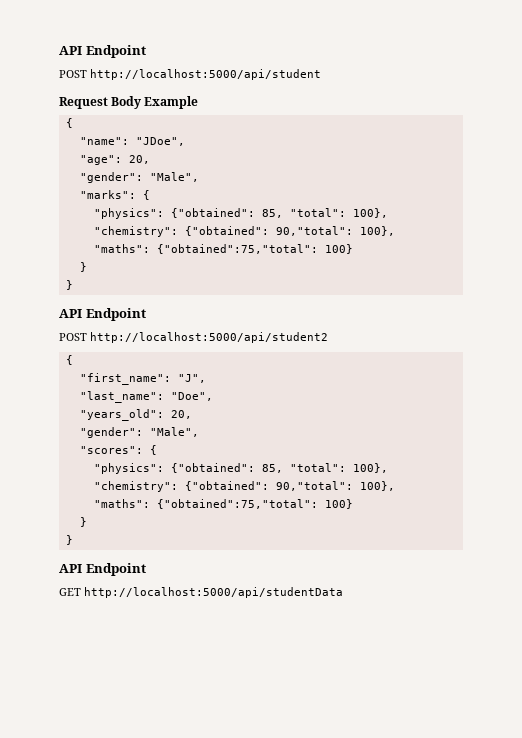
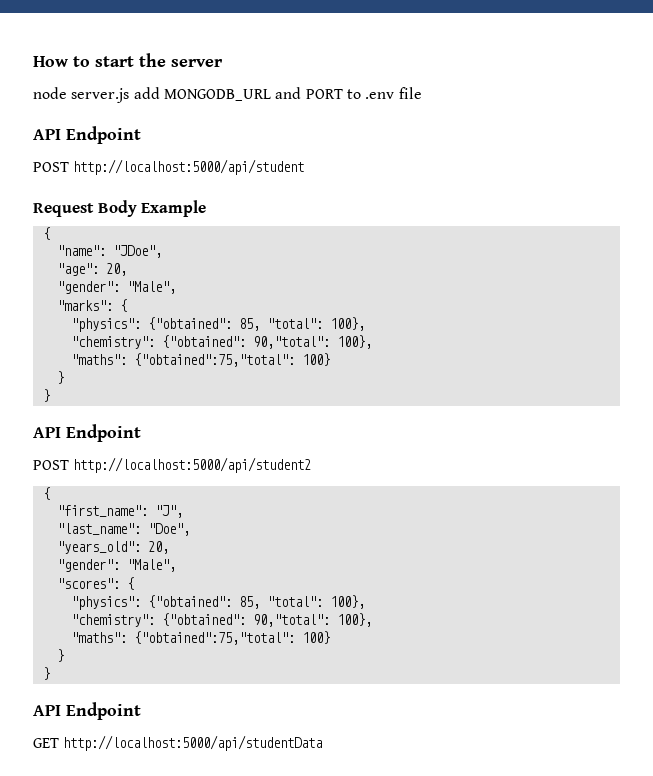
+ How to start the server
+ node server.js add MONGODB_URL and PORT to .env file

